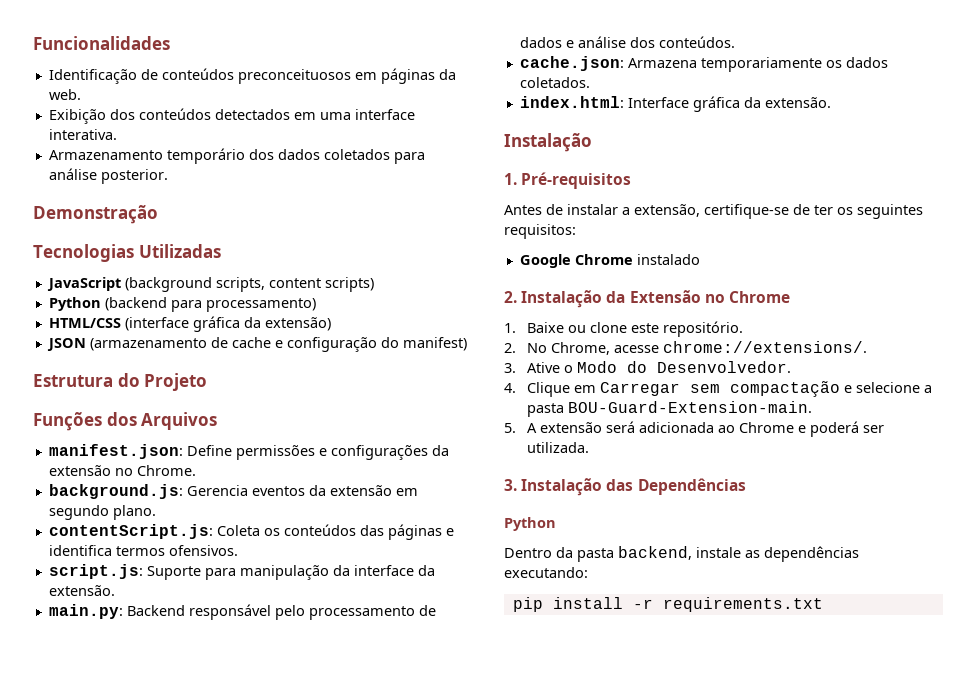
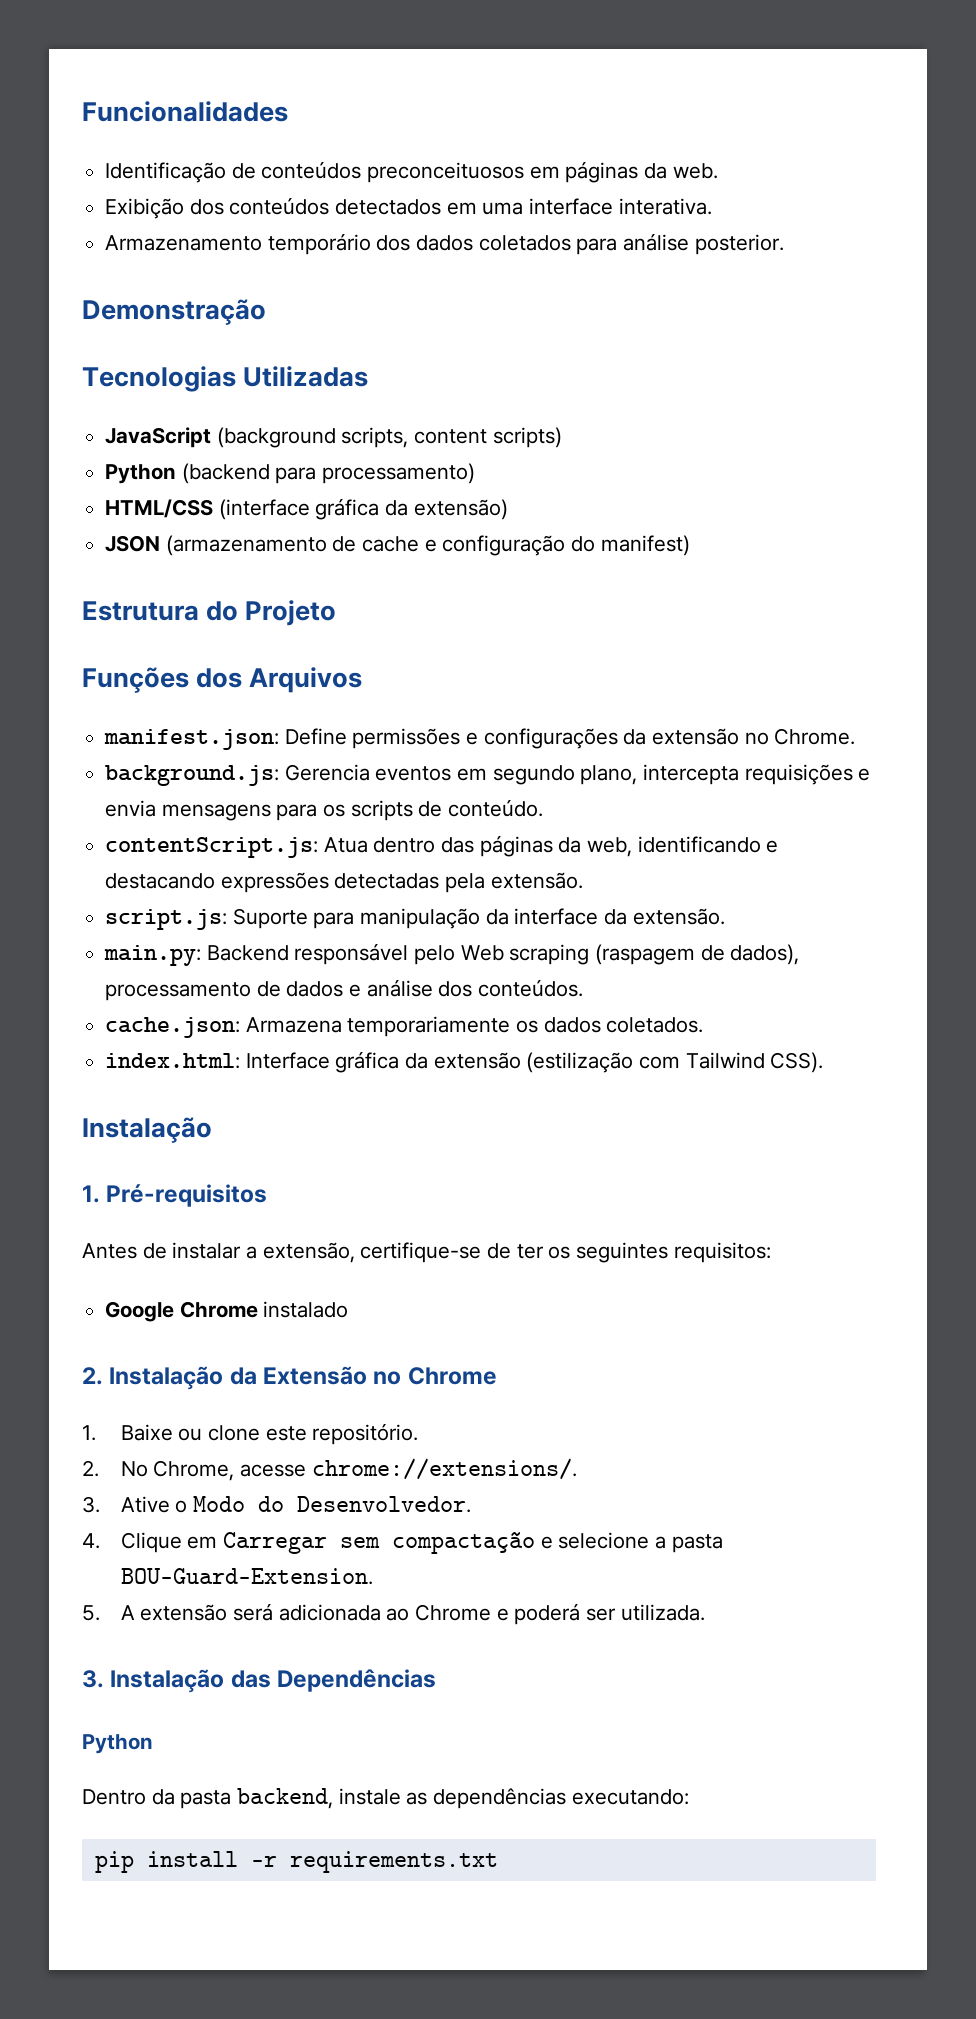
- background.js: Gerencia eventos da extensão em segundo plano.
- contentScript.js: Coleta os conteúdos das páginas e identifica termos ofensivos.
+ background.js: Gerencia eventos em segundo plano, intercepta requisições e envia mensagens para os scripts de conteúdo.
+ contentScript.js: Atua dentro das páginas da web, identificando e destacando expressões detectadas pela extensão.
- main.py: Backend responsável pelo processamento de dados e análise dos conteúdos.
+ main.py: Backend responsável pelo Web scraping (raspagem de dados), processamento de dados e análise dos conteúdos.
- index.html: Interface gráfica da extensão.
+ index.html: Interface gráfica da extensão (estilização com Tailwind CSS).
- 4. Clique em Carregar sem compactação e selecione a pasta BOU-Guard-Extension-main.
+ 4. Clique em Carregar sem compactação e selecione a pasta BOU-Guard-Extension.

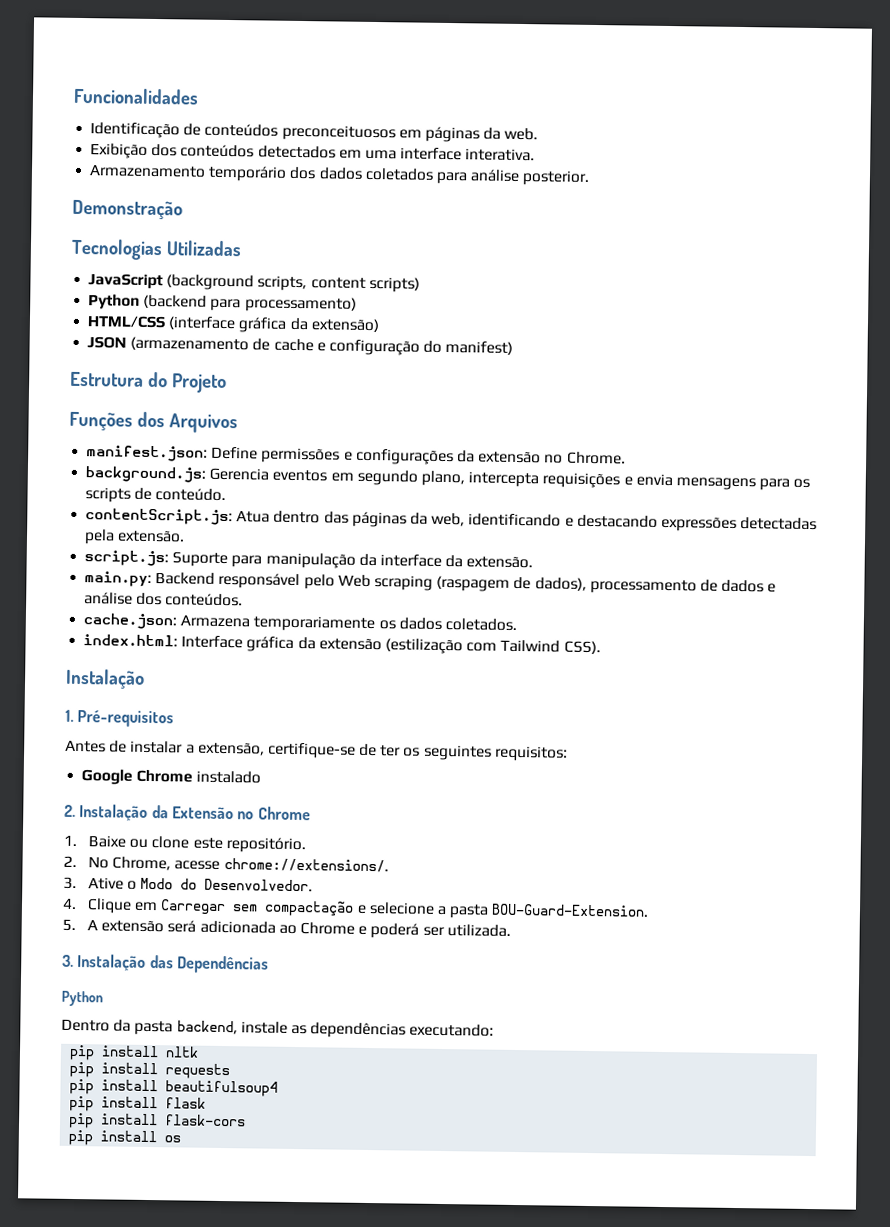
- pip install -r requirements.txt
+ pip install nltk
+ pip install requests
+ pip install beautifulsoup4
+ pip install flask
+ pip install flask-cors
+ pip install os

